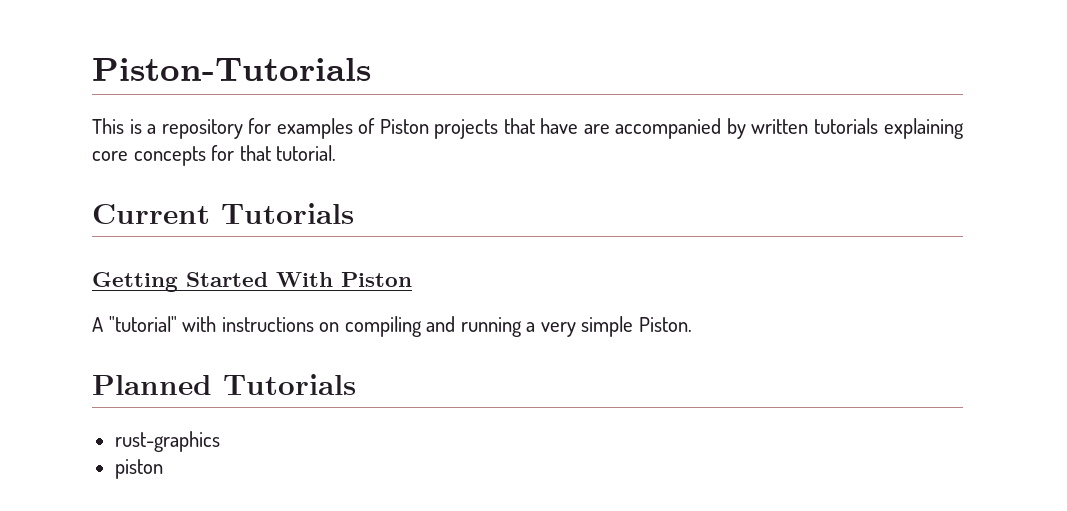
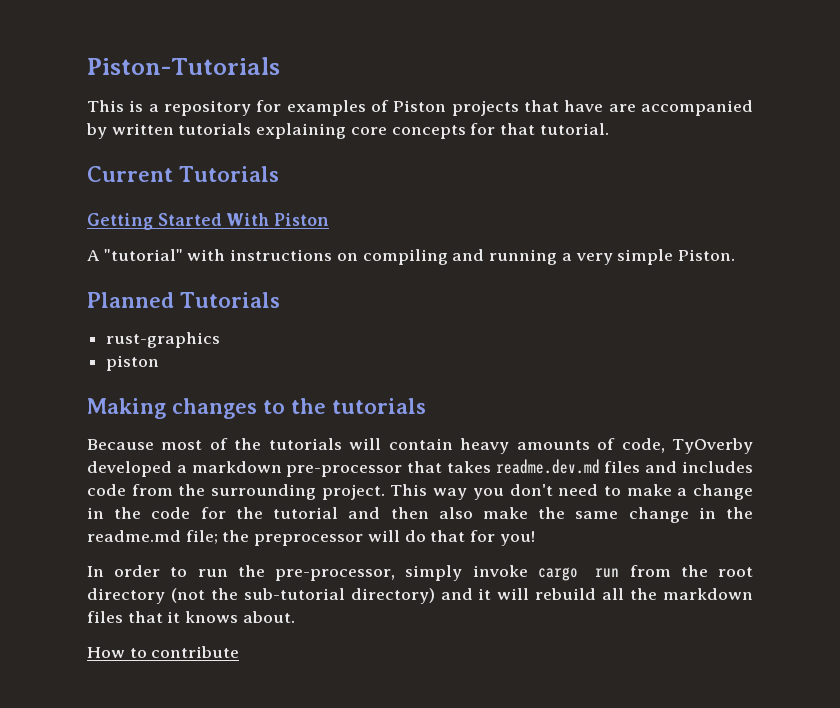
+ Making changes to the tutorials
+ Because most of the tutorials will contain heavy amounts of code, TyOverby developed a markdown pre-processor that takes readme.dev.md files and includes code from the surrounding project. This way you don't need to make a change in the code for the tutorial and then also make the same change in the readme.md file; the preprocessor will do that for you!
+ In order to run the pre-processor, simply invoke cargo run from the root directory (not the sub-tutorial directory) and it will rebuild all the markdown files that it knows about.
+ How to contribute

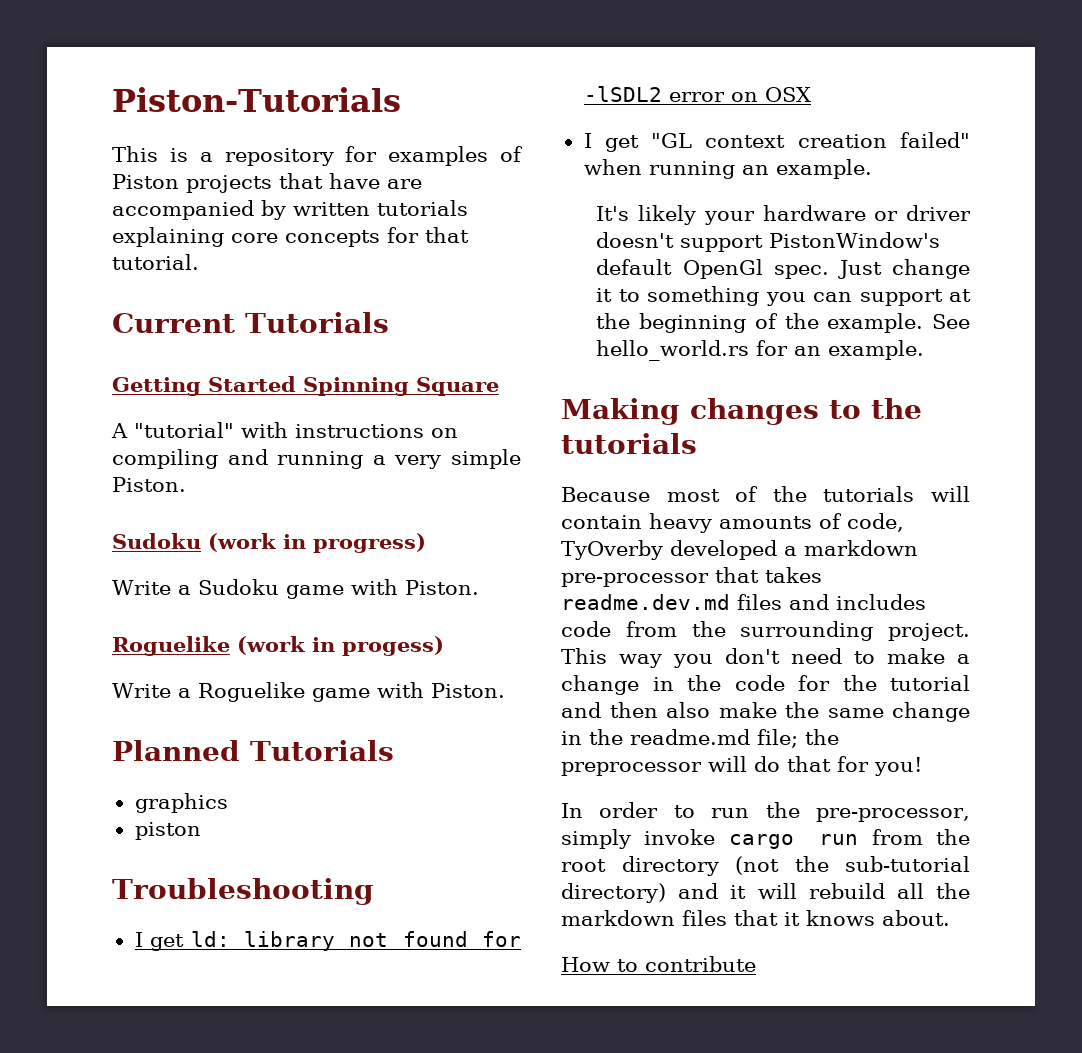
- Getting Started With Piston
+ Getting Started Spinning Square
+ Sudoku (work in progress)
+ Write a Sudoku game with Piston.
+ Roguelike (work in progess)
+ Write a Roguelike game with Piston.
- rust-graphics
+ graphics
+ Troubleshooting
+ I get ld: library not found for -lSDL2 error on OSX
+ I get "GL context creation failed" when running an example.
+ It's likely your hardware or driver doesn't support PistonWindow's default OpenGl spec. Just change it to something you can support at the beginning of the example. See hello_world.rs for an example.

